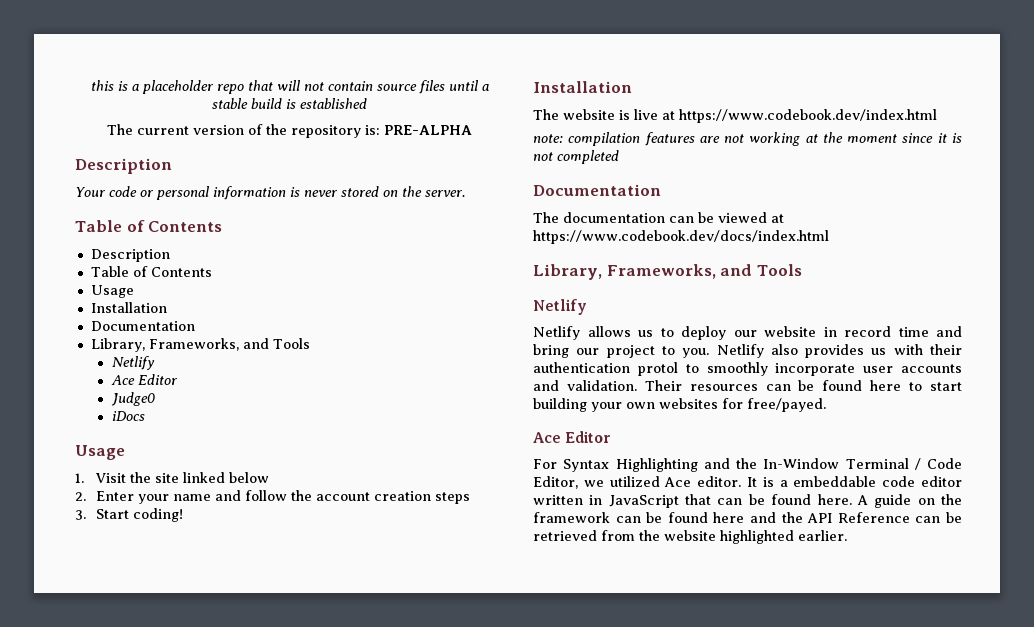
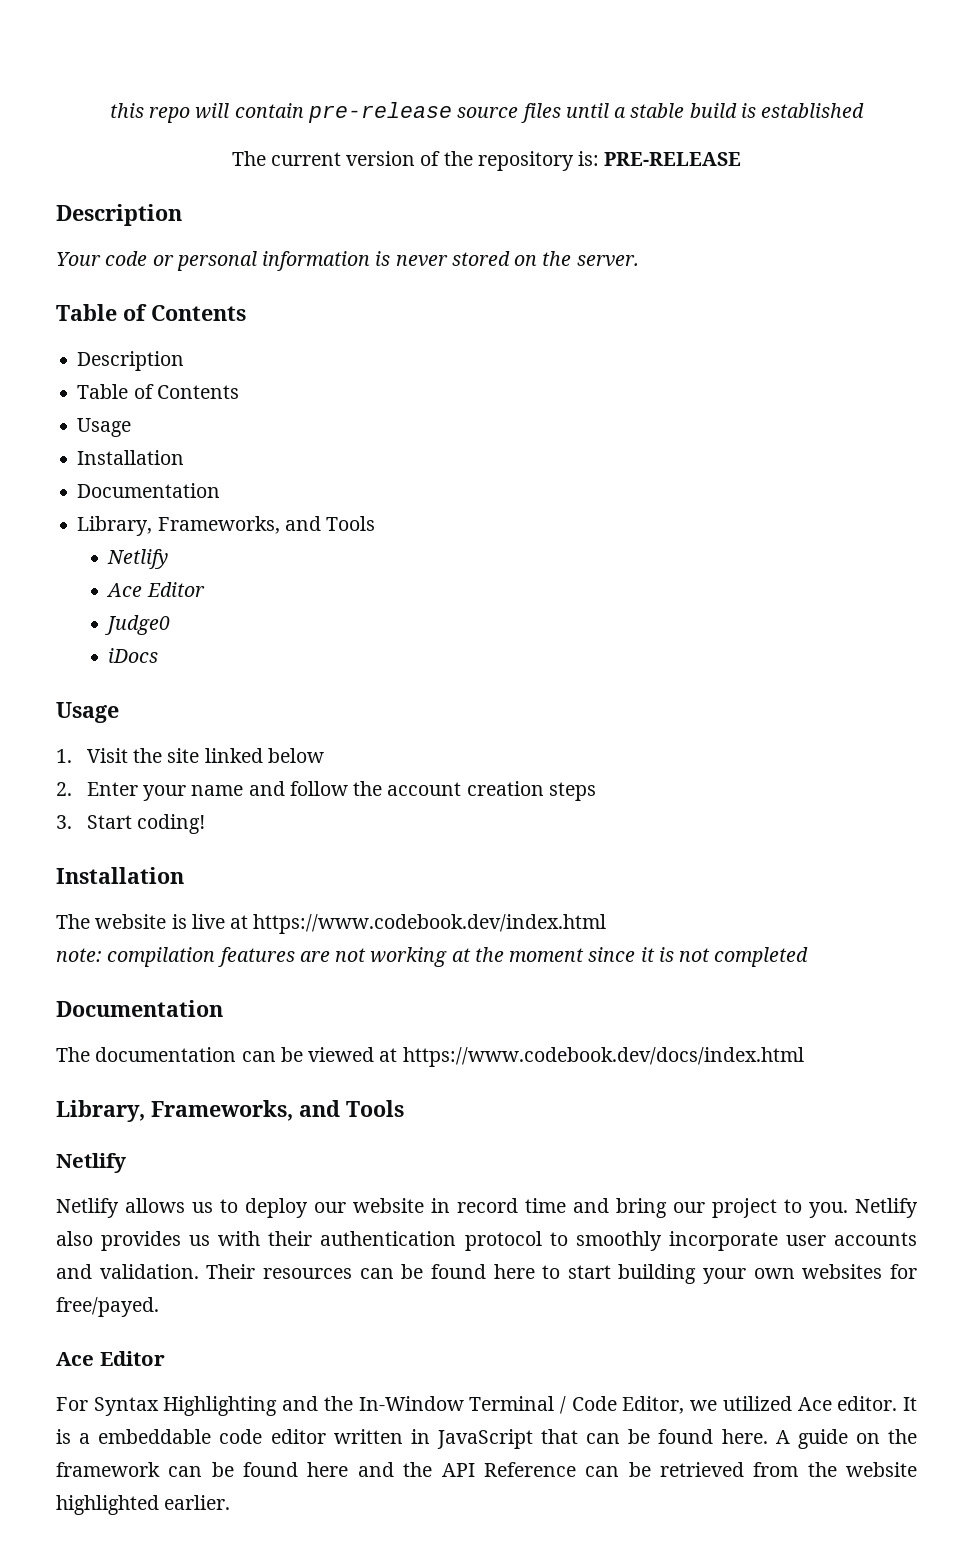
- this is a placeholder repo that will not contain source files until a stable build is established
+ this repo will contain pre-release source files until a stable build is established
- The current version of the repository is: PRE-ALPHA
+ The current version of the repository is: PRE-RELEASE
- Netlify also provides us with their authentication protol to smoothly incorporate user accounts and validation.
+ Netlify also provides us with their authentication protocol to smoothly incorporate user accounts and validation.

